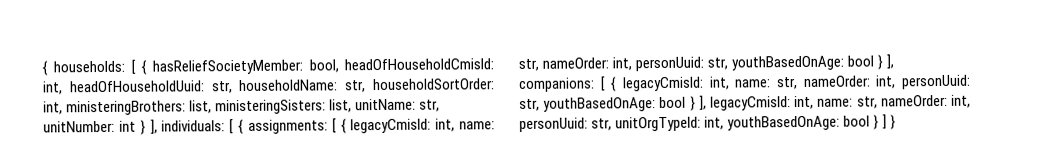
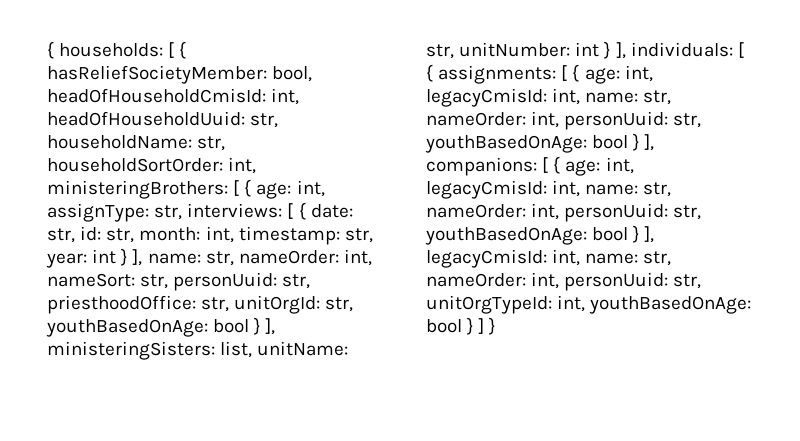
- list, ministeringSisters:
+ [ { age: int, assignType: str, interviews: [ { date: str, id: str, month: int, timestamp: str, year: int } ], name: str, nameOrder: int, nameSort: str, personUuid: str, priesthoodOffice: str, unitOrgId: str, youthBasedOnAge: bool } ], ministeringSisters:
- [ { assignments: [ { legacyCmisId:
+ [ { assignments: [ { age: int, legacyCmisId:
- bool } ], companions: [ { legacyCmisId:
+ bool } ], companions: [ { age: int, legacyCmisId:

